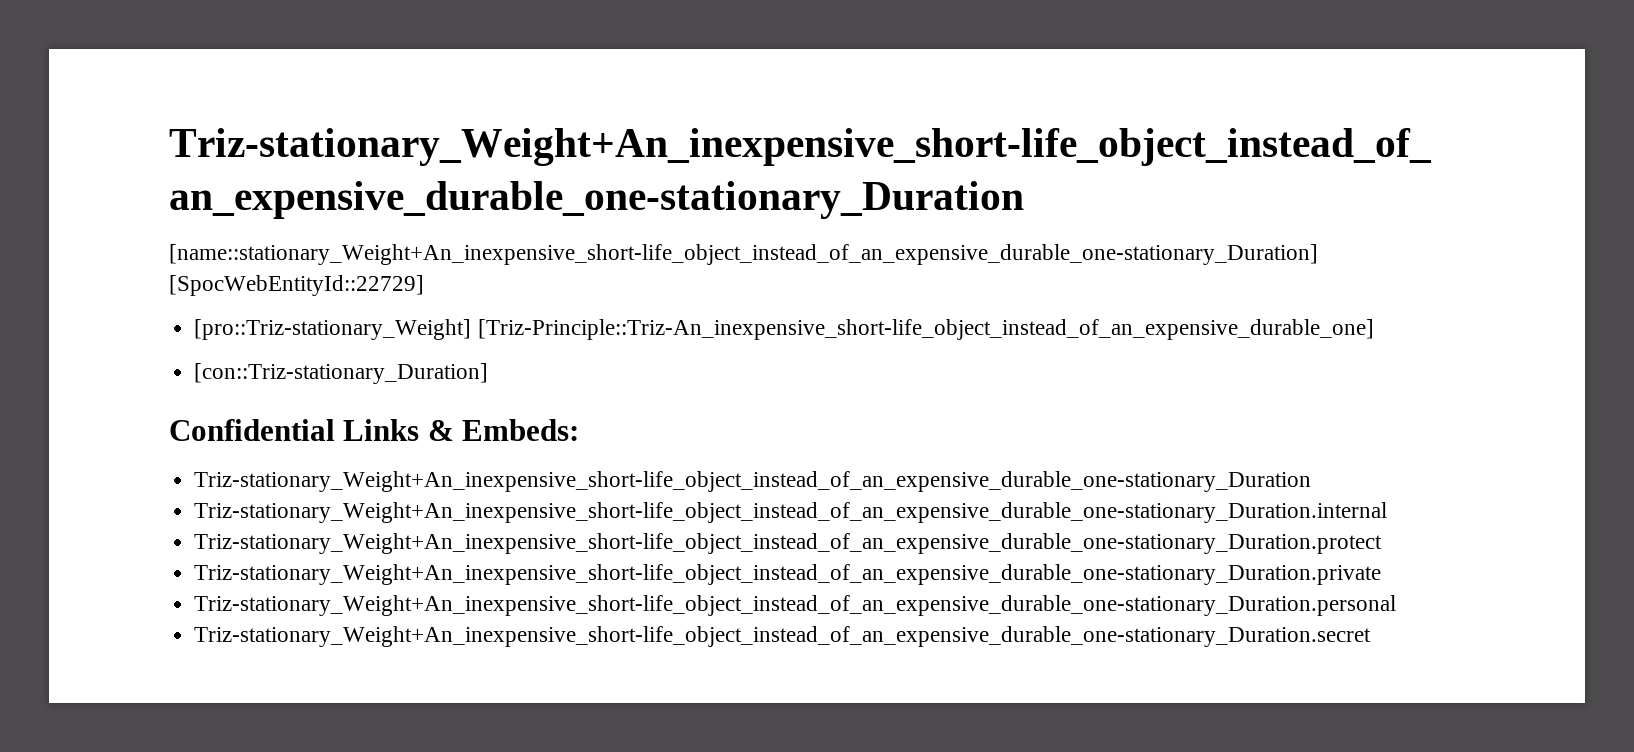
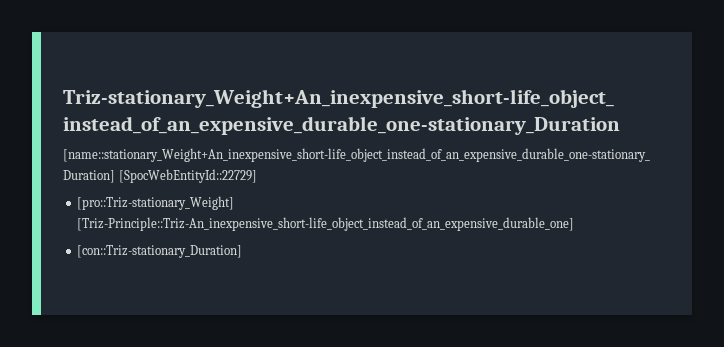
- Confidential Links & Embeds:
- Triz-stationary_Weight+An_inexpensive_short-life_object_instead_of_an_expensive_durable_one-stationary_Duration
- Triz-stationary_Weight+An_inexpensive_short-life_object_instead_of_an_expensive_durable_one-stationary_Duration.internal
- Triz-stationary_Weight+An_inexpensive_short-life_object_instead_of_an_expensive_durable_one-stationary_Duration.protect
- Triz-stationary_Weight+An_inexpensive_short-life_object_instead_of_an_expensive_durable_one-stationary_Duration.private
- Triz-stationary_Weight+An_inexpensive_short-life_object_instead_of_an_expensive_durable_one-stationary_Duration.personal
- Triz-stationary_Weight+An_inexpensive_short-life_object_instead_of_an_expensive_durable_one-stationary_Duration.secret

